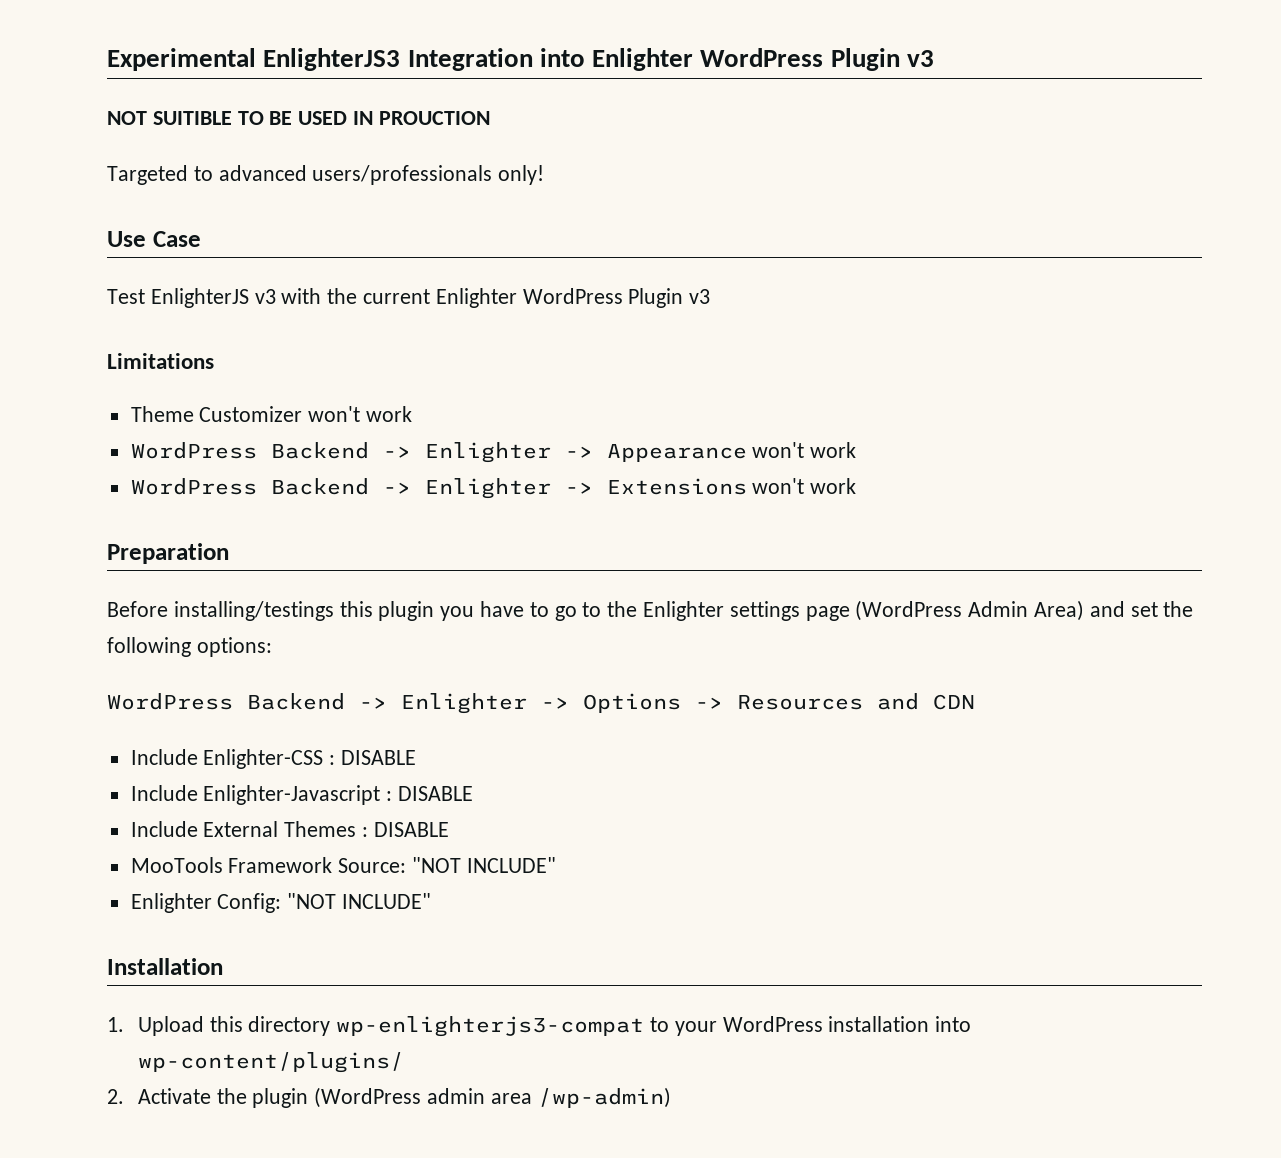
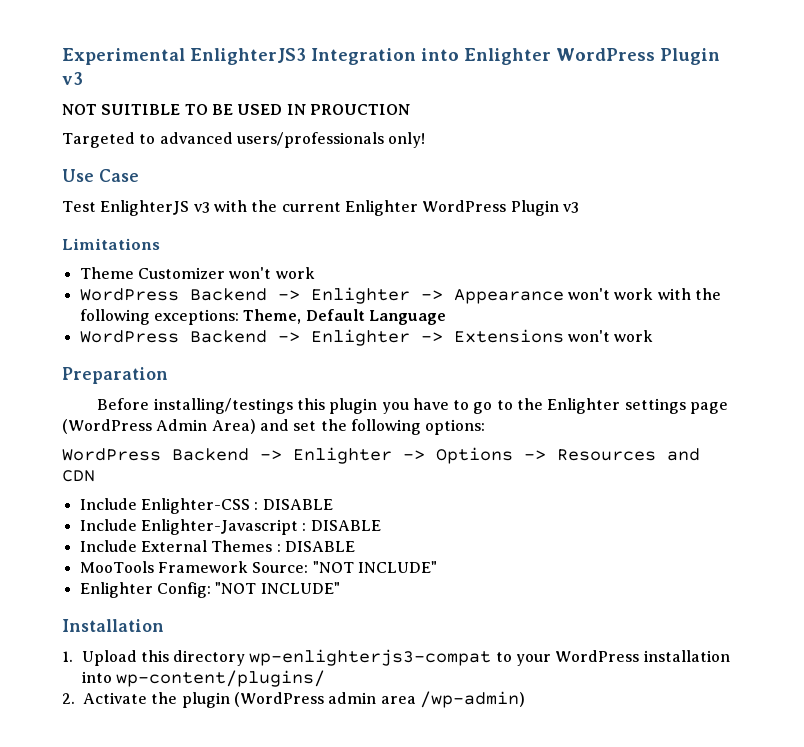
- WordPress Backend -> Enlighter -> Appearance won't work
+ WordPress Backend -> Enlighter -> Appearance won't work with the following exceptions: Theme, Default Language

